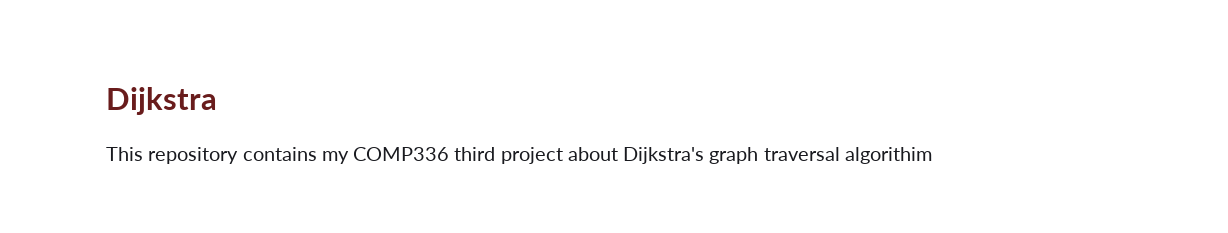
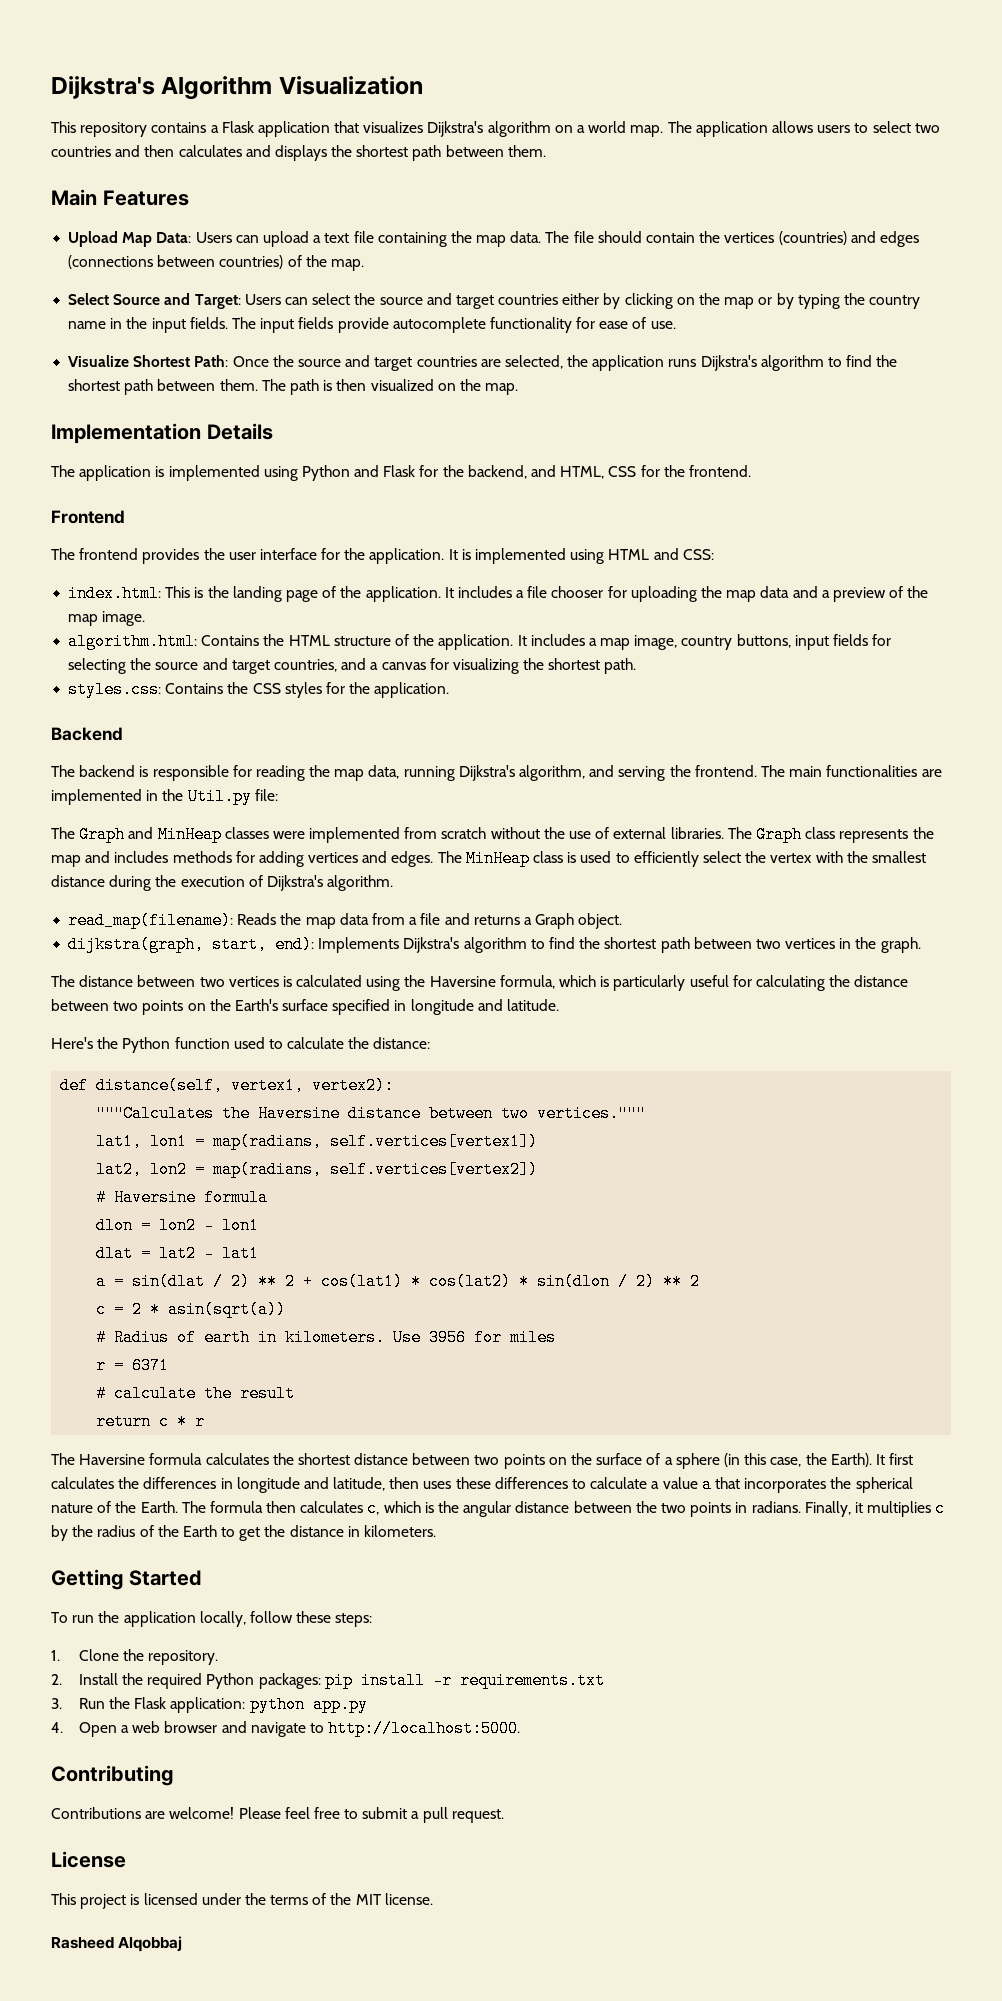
- Dijkstra
+ Dijkstra's Algorithm Visualization
- This repository contains my COMP336 third project about Dijkstra's graph traversal algorithim
+ This repository contains a Flask application that visualizes Dijkstra's algorithm on a world map. The application allows users to select two countries and then calculates and displays the shortest path between them.
+ Main Features
+ Upload Map Data: Users can upload a text file containing the map data. The file should contain the vertices (countries) and edges (connections between countries) of the map.
+ Select Source and Target: Users can select the source and target countries either by clicking on the map or by typing the country name in the input fields. The input fields provide autocomplete functionality for ease of use.
+ Visualize Shortest Path: Once the source and target countries are selected, the application runs Dijkstra's algorithm to find the shortest path between them. The path is then visualized on the map.
+ Implementation Details
+ The application is implemented using Python and Flask for the backend, and HTML, CSS for the frontend.
+ Frontend
+ The frontend provides the user interface for the application. It is implemented using HTML and CSS:
+ index.html: This is the landing page of the application. It includes a file chooser for uploading the map data and a preview of the map image.
+ algorithm.html: Contains the HTML structure of the application. It includes a map image, country buttons, input fields for selecting the source and target countries, and a canvas for visualizing the shortest path.
+ styles.css: Contains the CSS styles for the application.
+ Backend
+ The backend is responsible for reading the map data, running Dijkstra's algorithm, and serving the frontend. The main functionalities are implemented in the Util.py file:
+ The Graph and MinHeap classes were implemented from scratch without the use of external libraries. The Graph class represents the map and includes methods for adding vertices and edges. The MinHeap class is used to efficiently select the vertex with the smallest distance during the execution of Dijkstra's algorithm.
+ read_map(filename): Reads the map data from a file and returns a Graph object.
+ dijkstra(graph, start, end): Implements Dijkstra's algorithm to find the shortest path between two vertices in the graph.
+ The distance between two vertices is calculated using the Haversine formula, which is particularly useful for calculating the distance between two points on the Earth's surface specified in longitude and latitude.
+ Here's the Python function used to calculate the distance:
+ def distance(self, vertex1, vertex2):
+ """Calculates the Haversine distance between two vertices."""
+ lat1, lon1 = map(radians, self.vertices[vertex1])
+ lat2, lon2 = map(radians, self.vertices[vertex2])
+ # Haversine formula
+ dlon = lon2 - lon1
+ dlat = lat2 - lat1
+ a = sin(dlat / 2) ** 2 + cos(lat1) * cos(lat2) * sin(dlon / 2) ** 2
+ c = 2 * asin(sqrt(a))
+ # Radius of earth in kilometers. Use 3956 for miles
+ r = 6371
+ # calculate the result
+ return c * r
+ The Haversine formula calculates the shortest distance between two points on the surface of a sphere (in this case, the Earth). It first calculates the differences in longitude and latitude, then uses these differences to calculate a value a that incorporates the spherical nature of the Earth. The formula then calculates c, which is the angular distance between the two points in radians. Finally, it multiplies c by the radius of the Earth to get the distance in kilometers.
+ Getting Started
+ To run the application locally, follow these steps:
+ 1. Clone the repository.
+ 2. Install the required Python packages: pip install -r requirements.txt
+ 3. Run the Flask application: python app.py
+ 4. Open a web browser and navigate to http://localhost:5000.
+ Contributing
+ Contributions are welcome! Please feel free to submit a pull request.
+ License
+ This project is licensed under the terms of the MIT license.
+ Rasheed Alqobbaj

